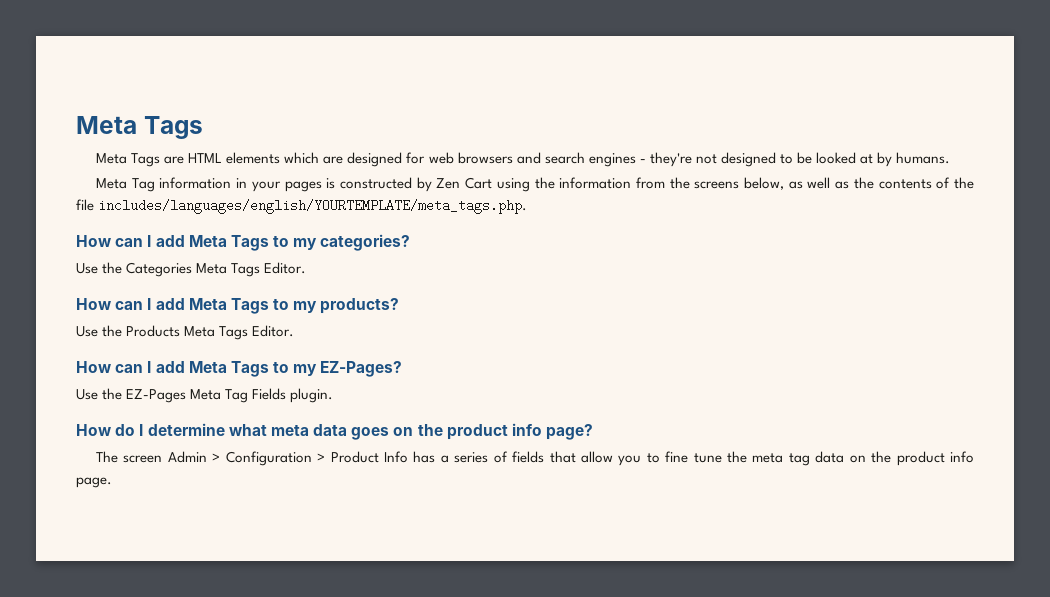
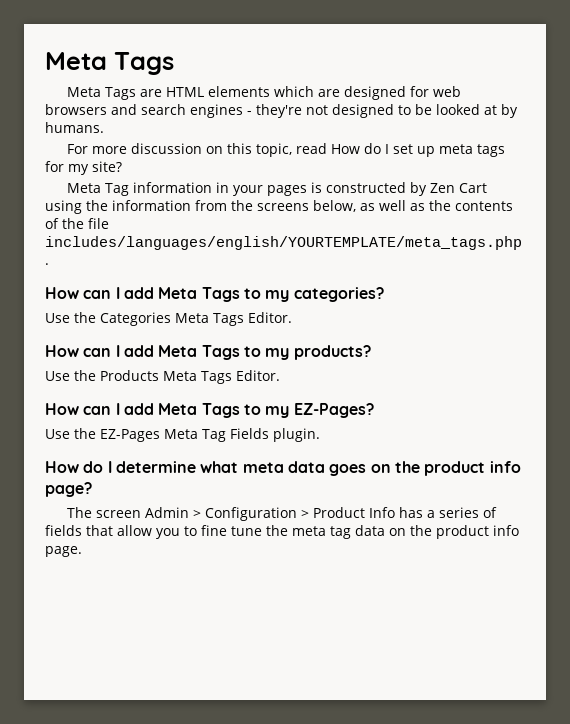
+ For more discussion on this topic, read How do I set up meta tags for my site?

